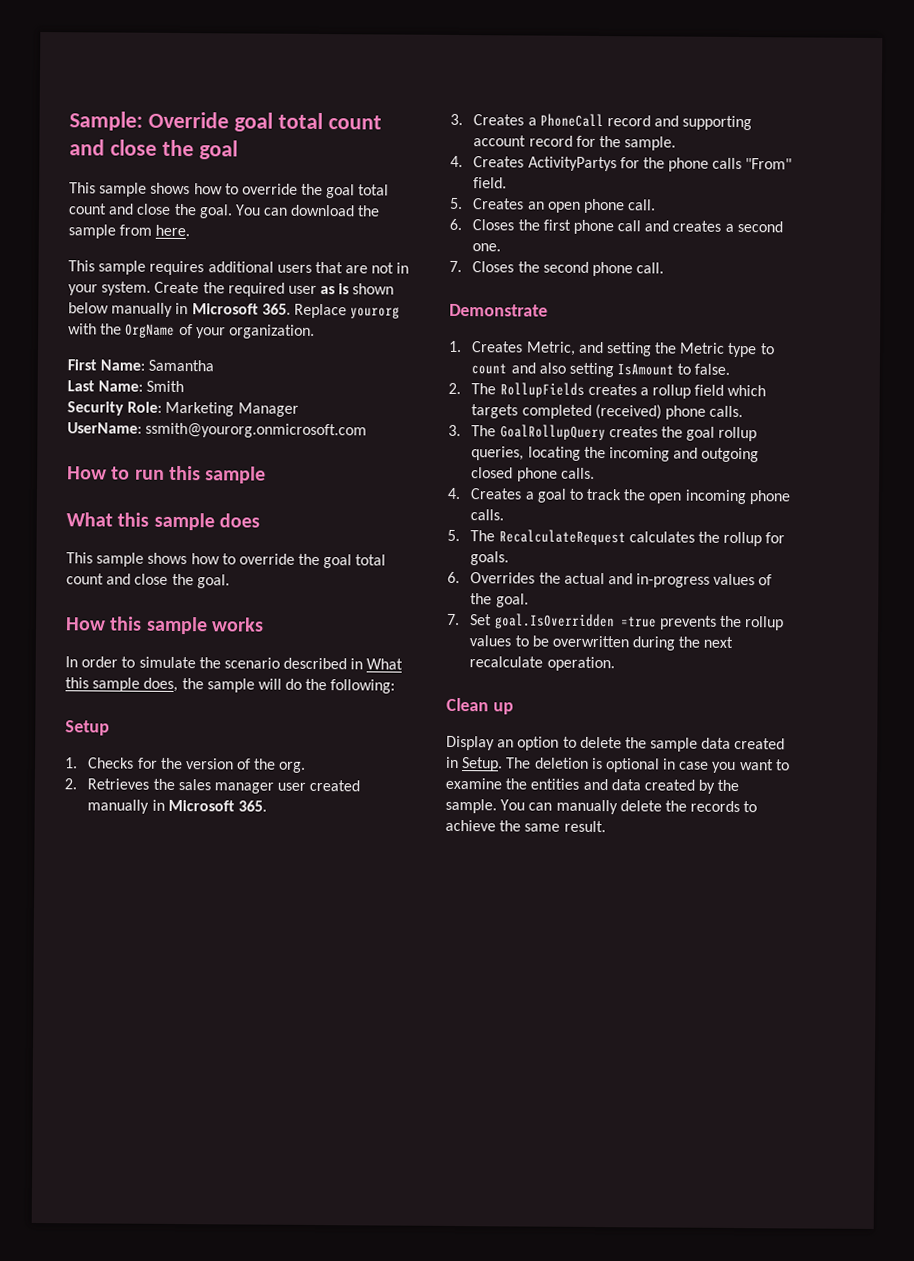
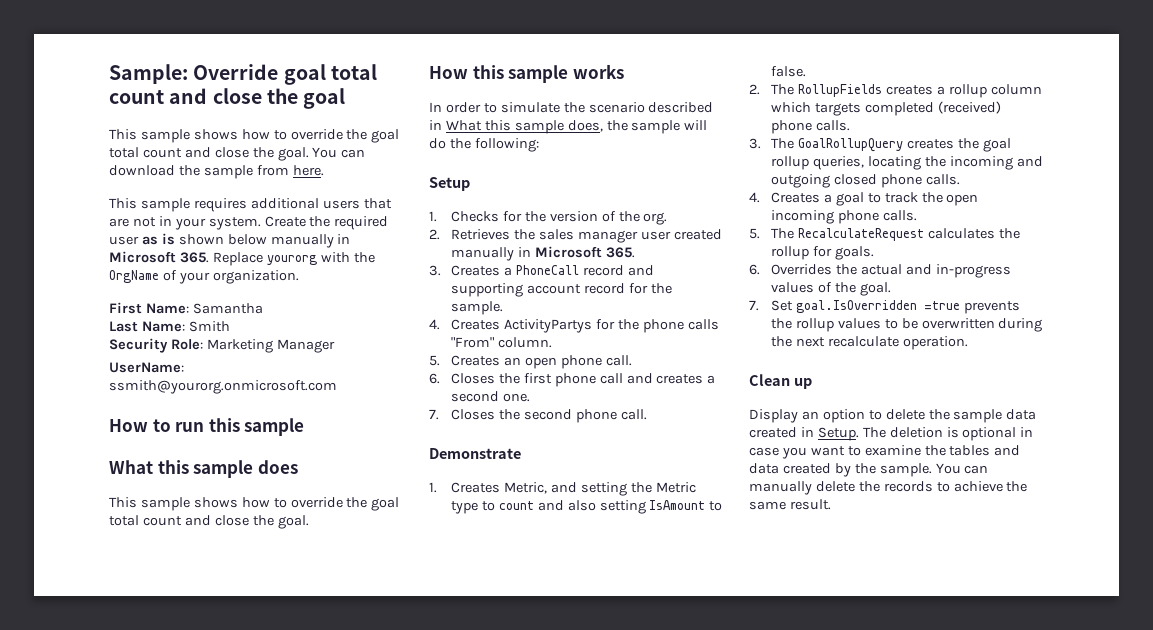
- 4. Creates ActivityPartys for the phone calls "From" field.
+ 4. Creates ActivityPartys for the phone calls "From" column.
- 2. The RollupFields creates a rollup field which targets completed (received) phone calls.
+ 2. The RollupFields creates a rollup column which targets completed (received) phone calls.
- The deletion is optional in case you want to examine the entities and data created by the sample.
+ The deletion is optional in case you want to examine the tables and data created by the sample.

